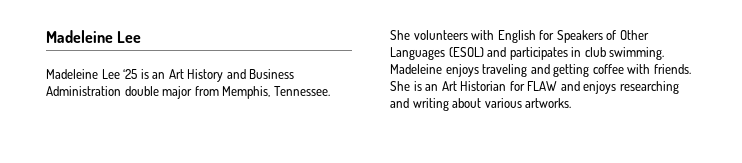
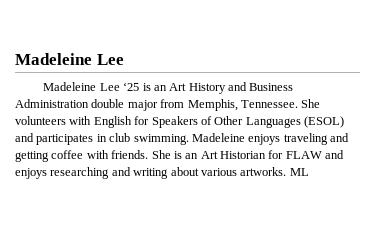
+ ML

